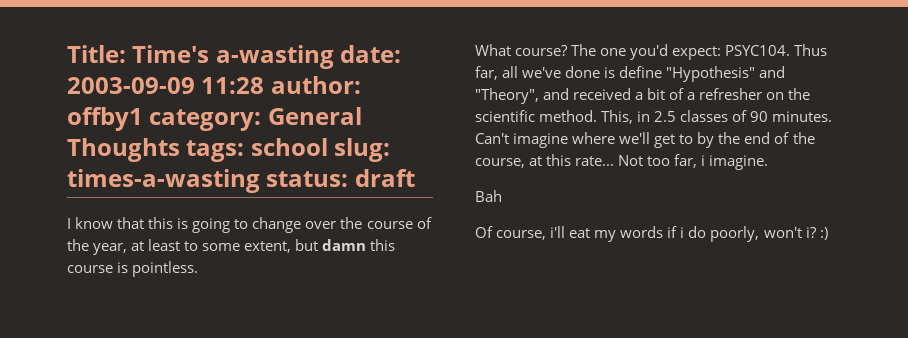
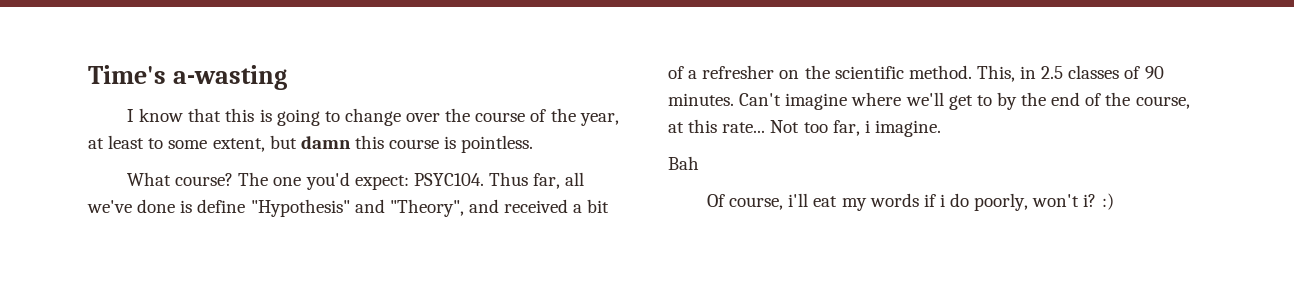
- Title: Time's a-wasting date: 2003-09-09 11:28 author: offby1 category: General Thoughts tags: school slug: times-a-wasting status: draft
+ Time's a-wasting

